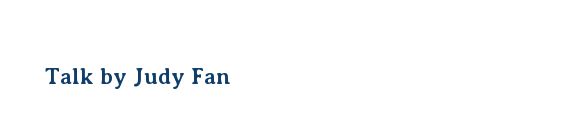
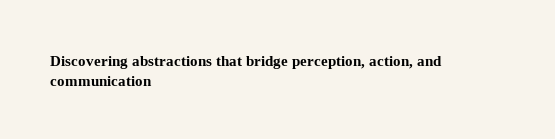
- Talk by Judy Fan
+ Discovering abstractions that bridge perception, action, and communication

